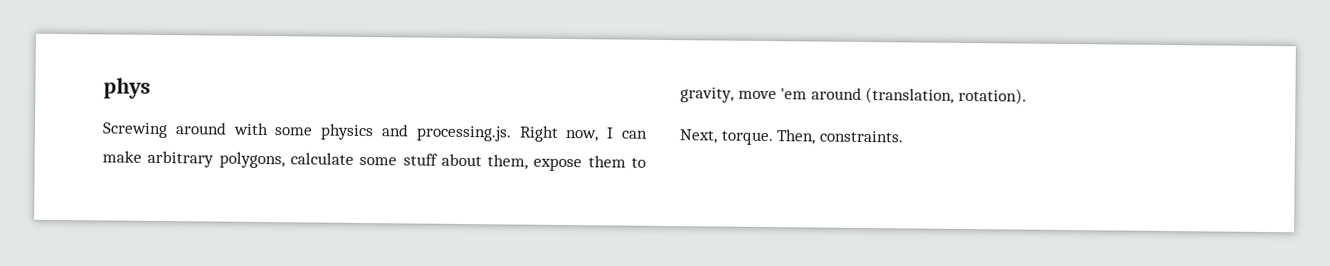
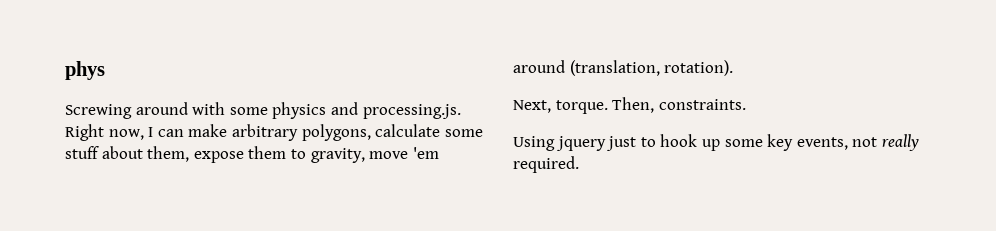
+ Using jquery just to hook up some key events, not really required.

